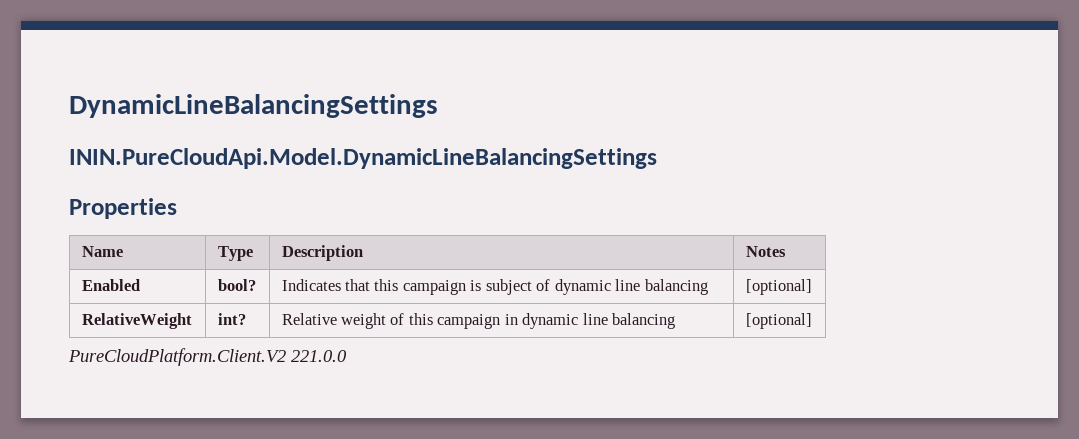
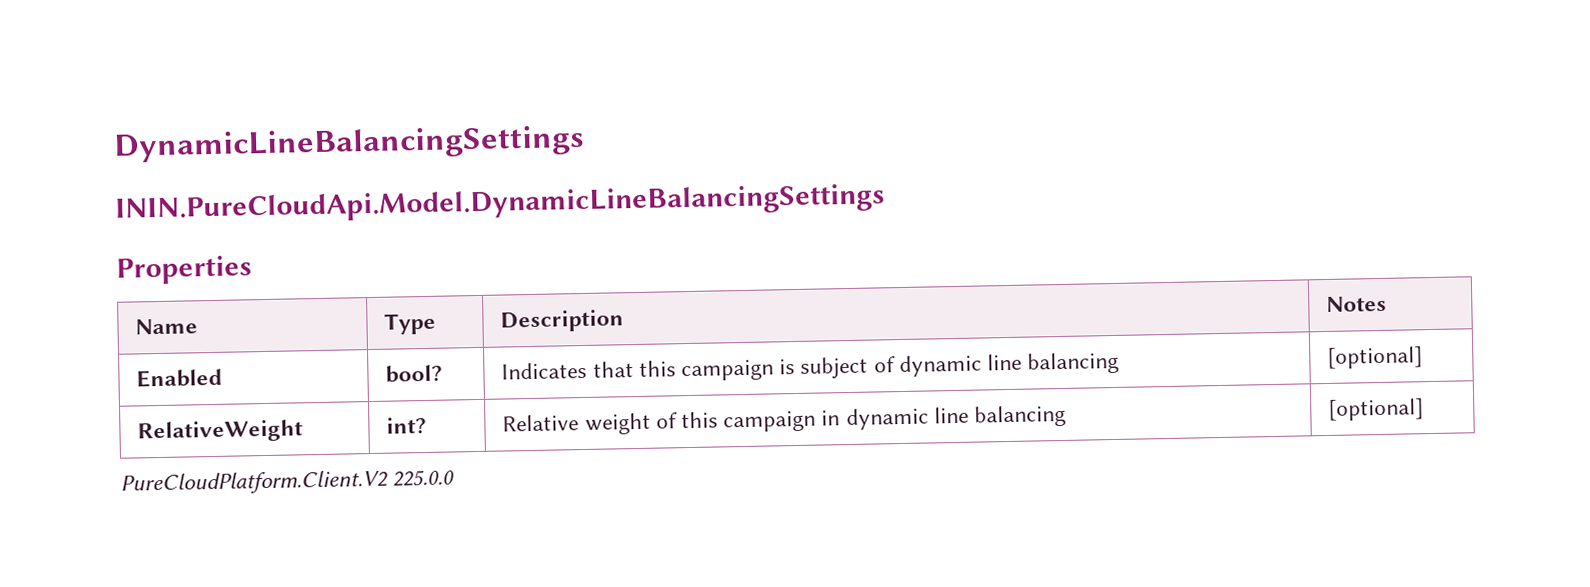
- PureCloudPlatform.Client.V2 221.0.0
+ PureCloudPlatform.Client.V2 225.0.0

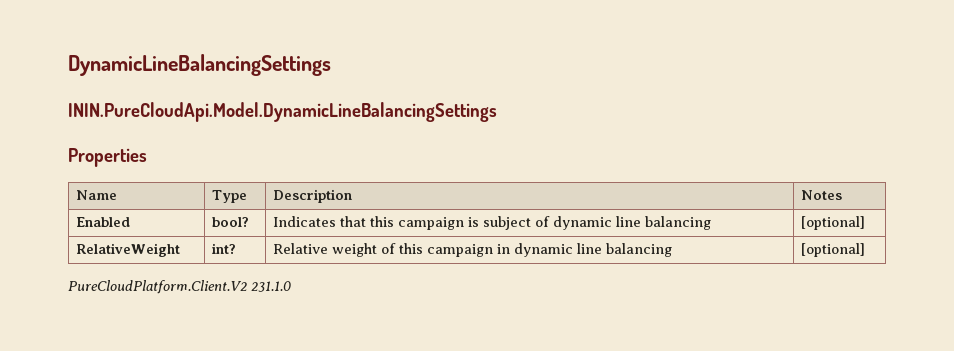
- PureCloudPlatform.Client.V2 225.0.0
+ PureCloudPlatform.Client.V2 231.1.0

